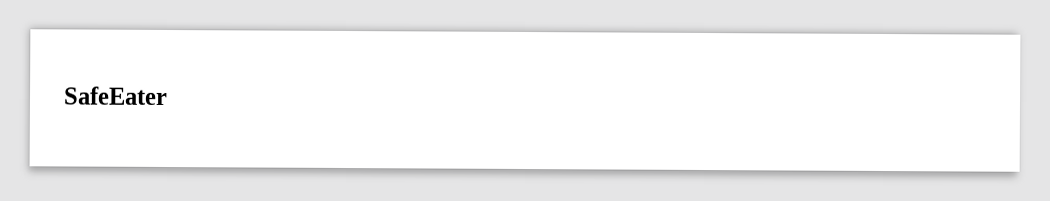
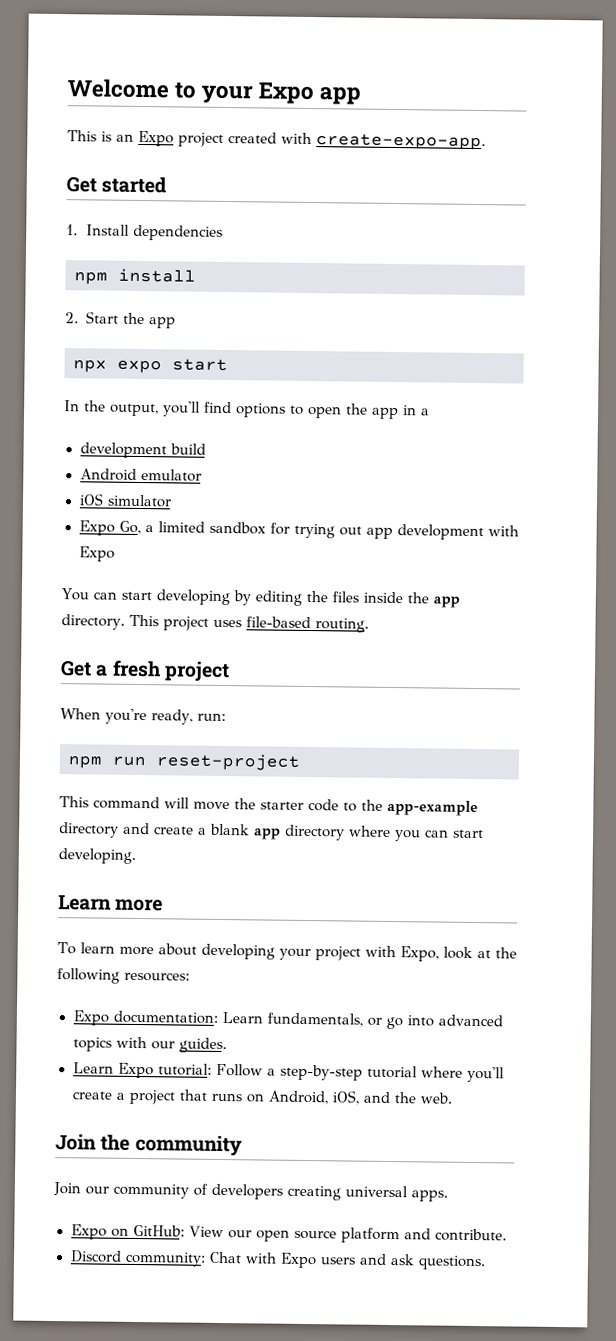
- SafeEater
+ Welcome to your Expo app
+ This is an Expo project created with create-expo-app.
+ Get started
+ 1. Install dependencies
+ npm install
+ 2. Start the app
+ npx expo start
+ In the output, you'll find options to open the app in a
+ development build
+ Android emulator
+ iOS simulator
+ Expo Go, a limited sandbox for trying out app development with Expo
+ You can start developing by editing the files inside the app directory. This project uses file-based routing.
+ Get a fresh project
+ When you're ready, run:
+ npm run reset-project
+ This command will move the starter code to the app-example directory and create a blank app directory where you can start developing.
+ Learn more
+ To learn more about developing your project with Expo, look at the following resources:
+ Expo documentation: Learn fundamentals, or go into advanced topics with our guides.
+ Learn Expo tutorial: Follow a step-by-step tutorial where you'll create a project that runs on Android, iOS, and the web.
+ Join the community
+ Join our community of developers creating universal apps.
+ Expo on GitHub: View our open source platform and contribute.
+ Discord community: Chat with Expo users and ask questions.

